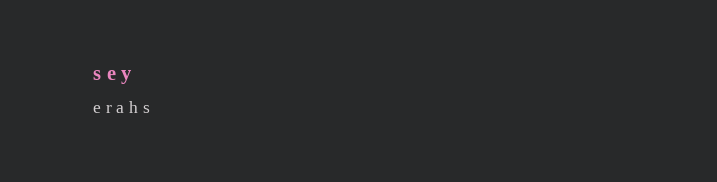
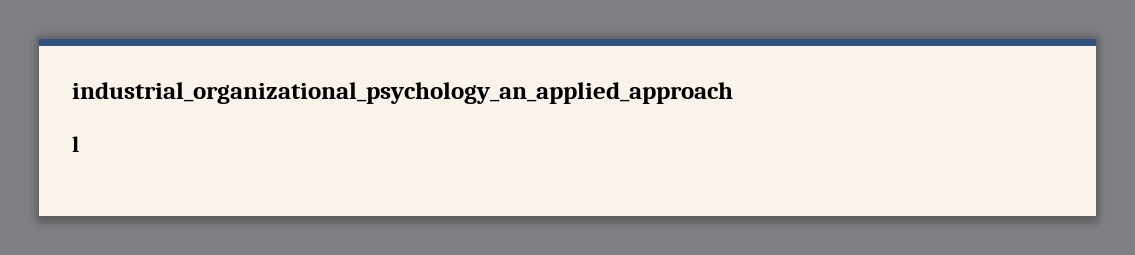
- s e y
- e r a h s
+ industrial_organizational_psychology_an_applied_approach
+ l

